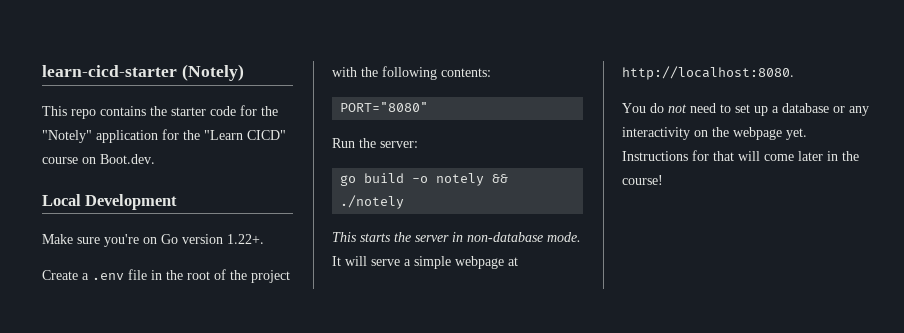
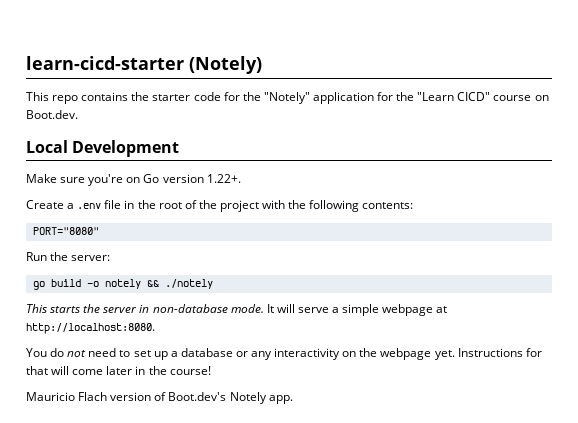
+ Mauricio Flach version of Boot.dev's Notely app.

